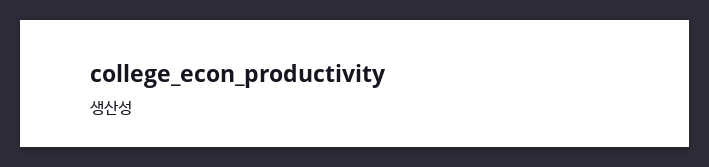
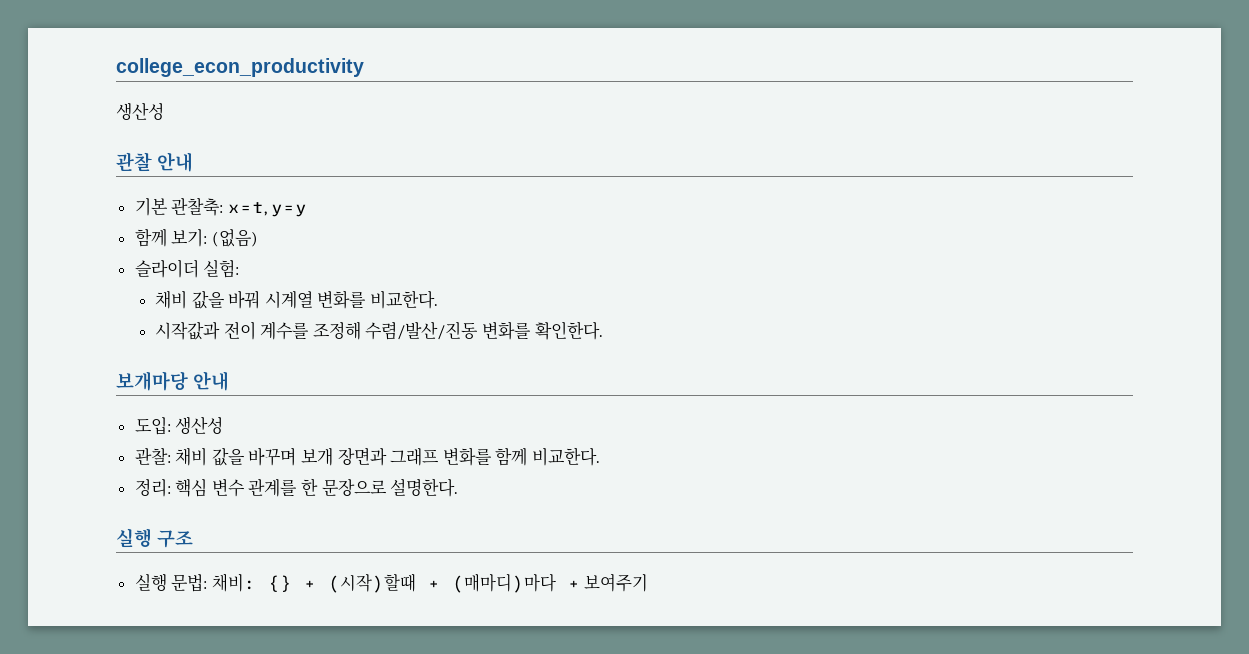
+ 관찰 안내
+ 기본 관찰축: x=t, y=y
+ 함께 보기: (없음)
+ 슬라이더 실험:
+ 채비 값을 바꿔 시계열 변화를 비교한다.
+ 시작값과 전이 계수를 조정해 수렴/발산/진동 변화를 확인한다.
+ 보개마당 안내
+ 도입: 생산성
+ 관찰: 채비 값을 바꾸며 보개 장면과 그래프 변화를 함께 비교한다.
+ 정리: 핵심 변수 관계를 한 문장으로 설명한다.
+ 실행 구조
+ 실행 문법: 채비: {} + (시작)할때 + (매마디)마다 + 보여주기

